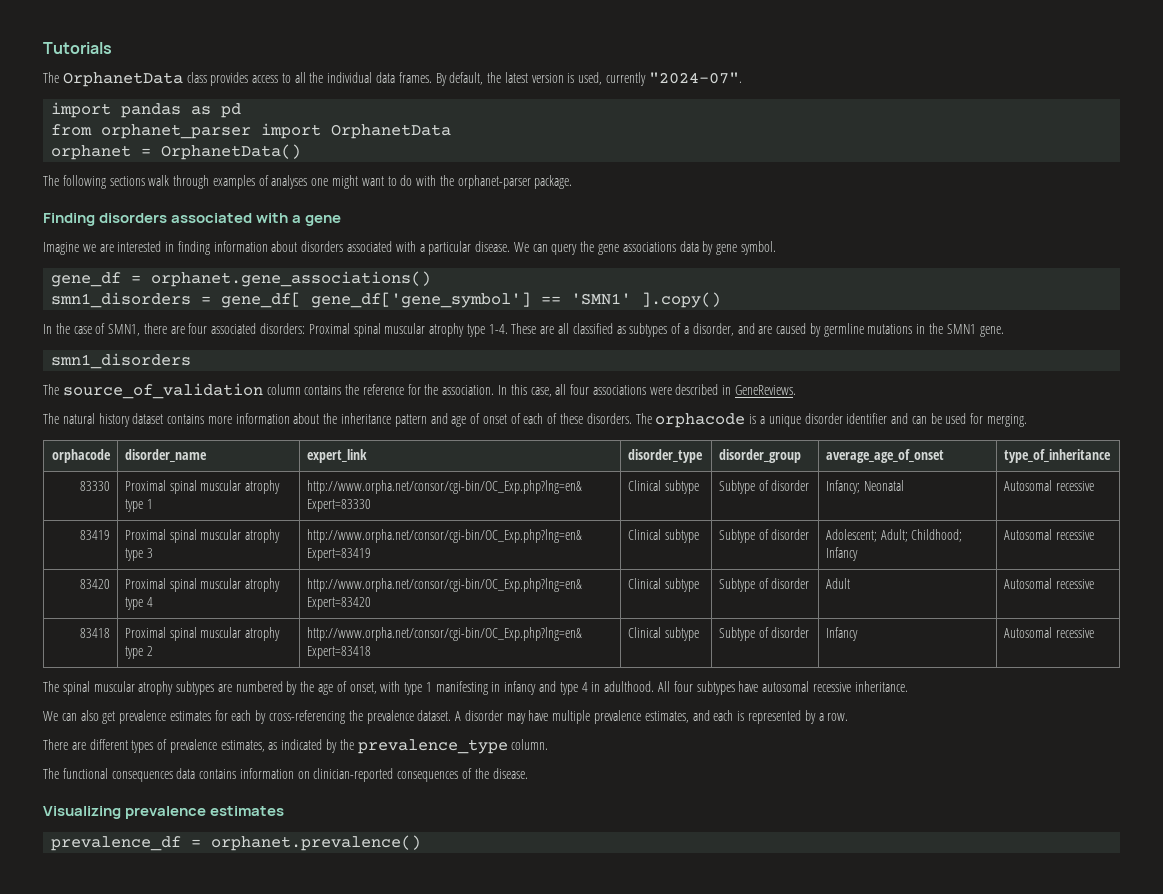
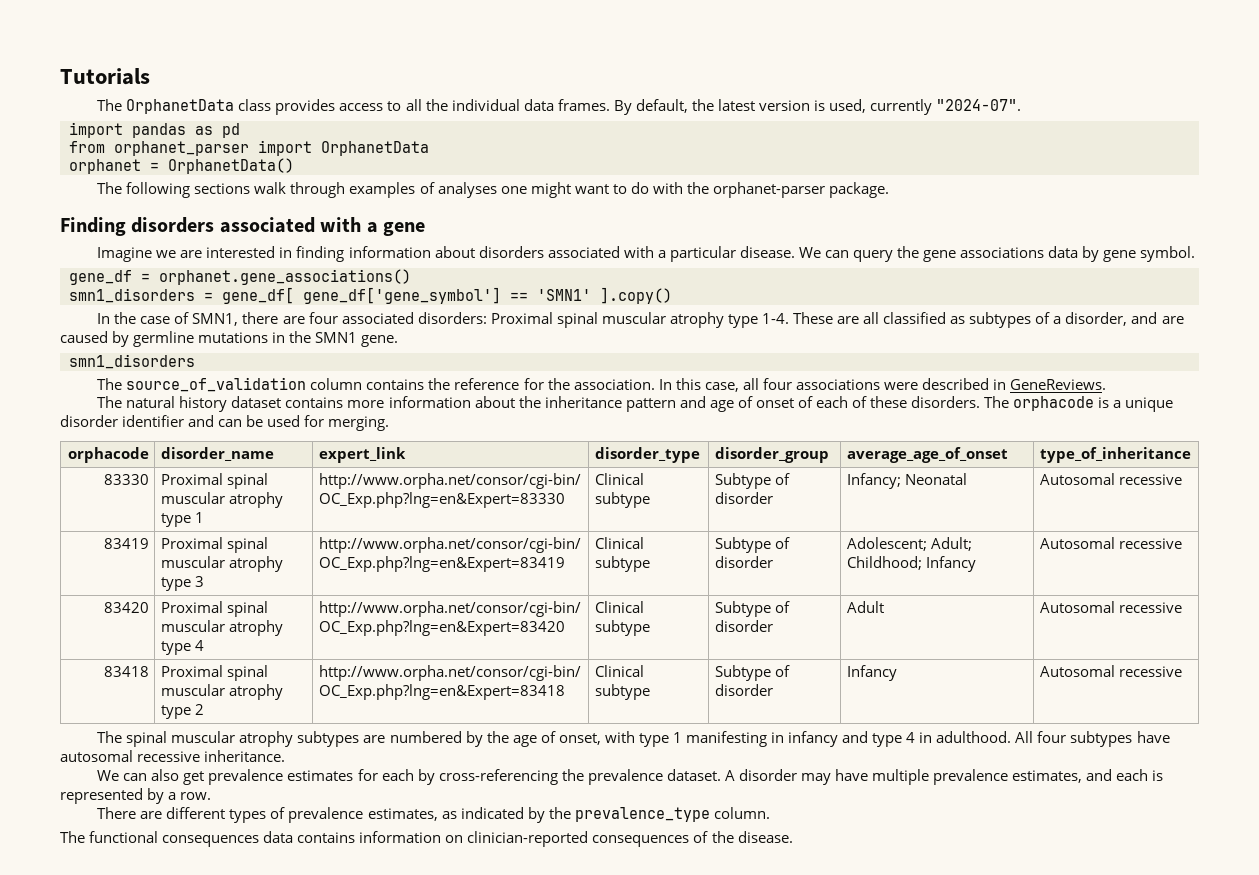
- Visualizing prevalence estimates
- prevalence_df = orphanet.prevalence()

